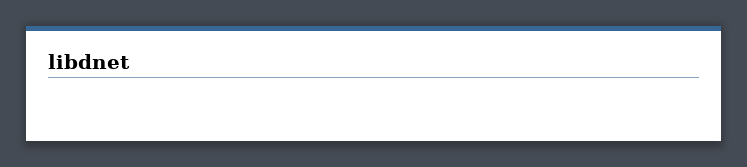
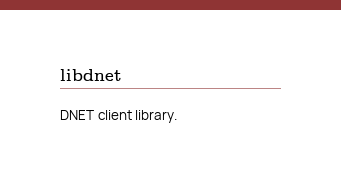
+ DNET client library.

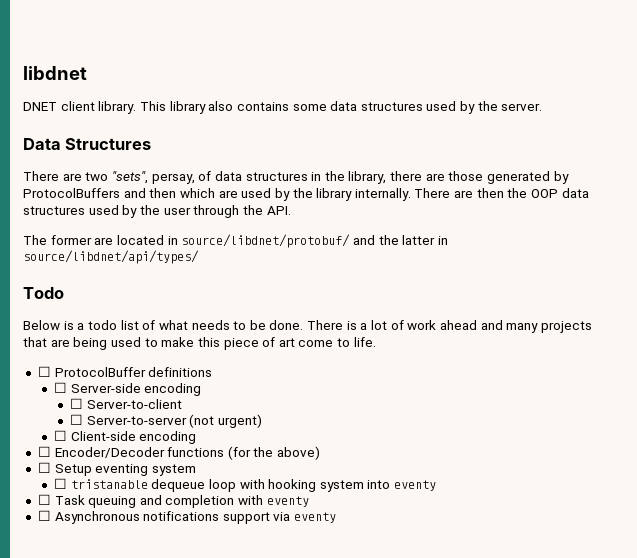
+ This library also contains some data structures used by the server.
+ Data Structures
+ There are two "sets", persay, of data structures in the library, there are those generated by ProtocolBuffers and then which are used by the library internally. There are then the OOP data structures used by the user through the API.
+ The former are located in source/libdnet/protobuf/ and the latter in source/libdnet/api/types/
+ Todo
+ Below is a todo list of what needs to be done. There is a lot of work ahead and many projects that are being used to make this piece of art come to life.
+ ☐ ProtocolBuffer definitions
+ ☐ Server-side encoding
+ ☐ Server-to-client
+ ☐ Server-to-server (not urgent)
+ ☐ Client-side encoding
+ ☐ Encoder/Decoder functions (for the above)
+ ☐ Setup eventing system
+ ☐ tristanable dequeue loop with hooking system into eventy
+ ☐ Task queuing and completion with eventy
+ ☐ Asynchronous notifications support via eventy

